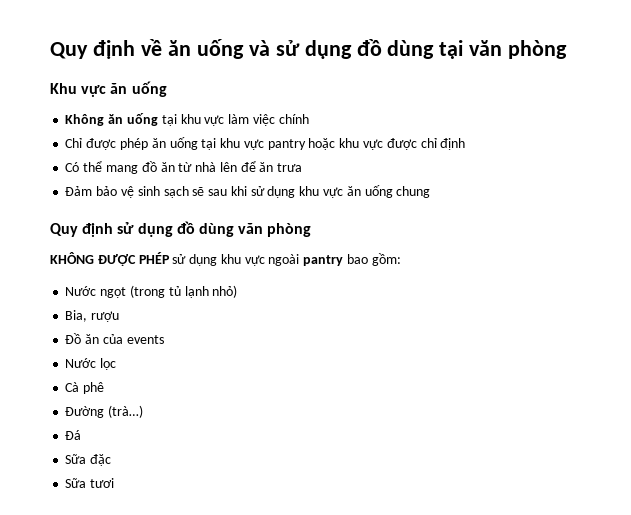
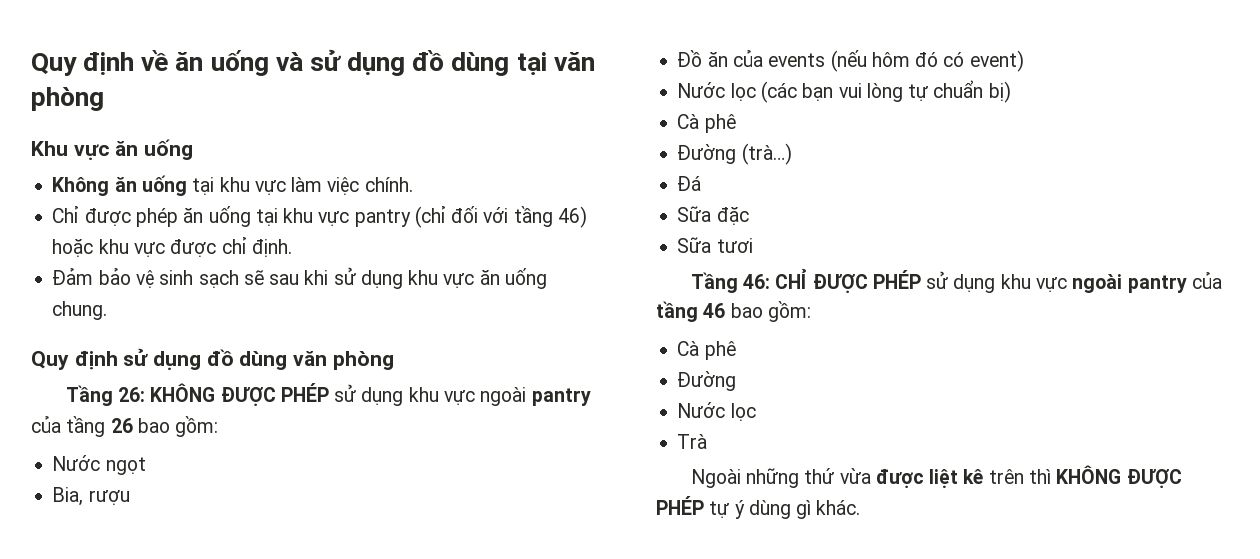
- Không ăn uống tại khu vực làm việc chính
+ Không ăn uống tại khu vực làm việc chính.
- Chỉ được phép ăn uống tại khu vực pantry hoặc khu vực được chỉ định
- Có thể mang đồ ăn từ nhà lên để ăn trưa
+ Chỉ được phép ăn uống tại khu vực pantry (chỉ đối với tầng 46) hoặc khu vực được chỉ định.
- Đảm bảo vệ sinh sạch sẽ sau khi sử dụng khu vực ăn uống chung
+ Đảm bảo vệ sinh sạch sẽ sau khi sử dụng khu vực ăn uống chung.
- KHÔNG ĐƯỢC PHÉP sử dụng khu vực ngoài pantry bao gồm:
+ Tầng 26: KHÔNG ĐƯỢC PHÉP sử dụng khu vực ngoài pantry của tầng 26 bao gồm:
- Nước ngọt (trong tủ lạnh nhỏ)
+ Nước ngọt
- Đồ ăn của events
- Nước lọc
+ Đồ ăn của events (nếu hôm đó có event)
+ Nước lọc (các bạn vui lòng tự chuẩn bị)
+ Tầng 46: CHỈ ĐƯỢC PHÉP sử dụng khu vực ngoài pantry của tầng 46 bao gồm:
+ Cà phê
+ Đường
+ Nước lọc
+ Trà
+ Ngoài những thứ vừa được liệt kê trên thì KHÔNG ĐƯỢC PHÉP tự ý dùng gì khác.

